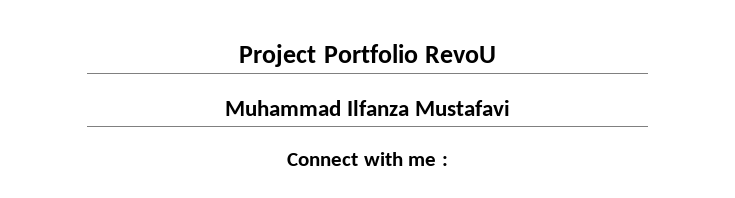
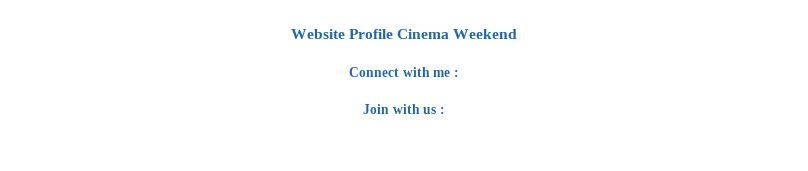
- Project Portfolio RevoU
- Muhammad Ilfanza Mustafavi
+ Website Profile Cinema Weekend
+ Join with us :

